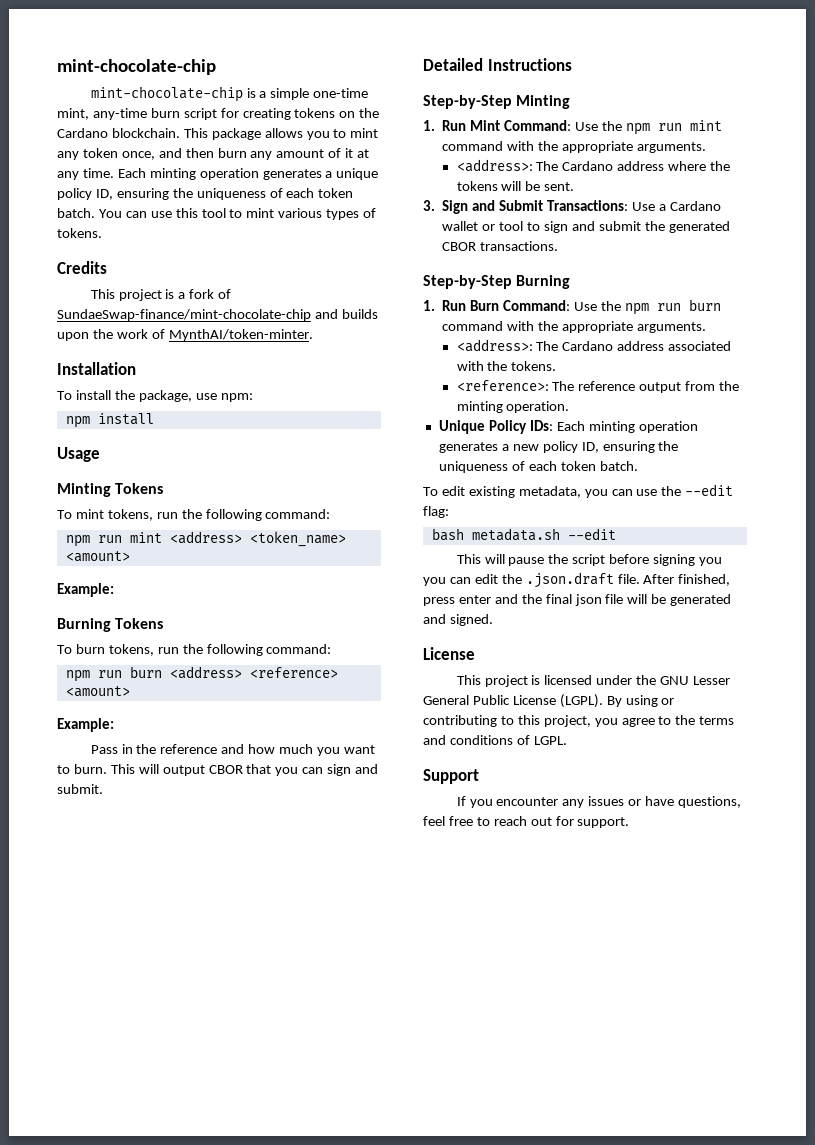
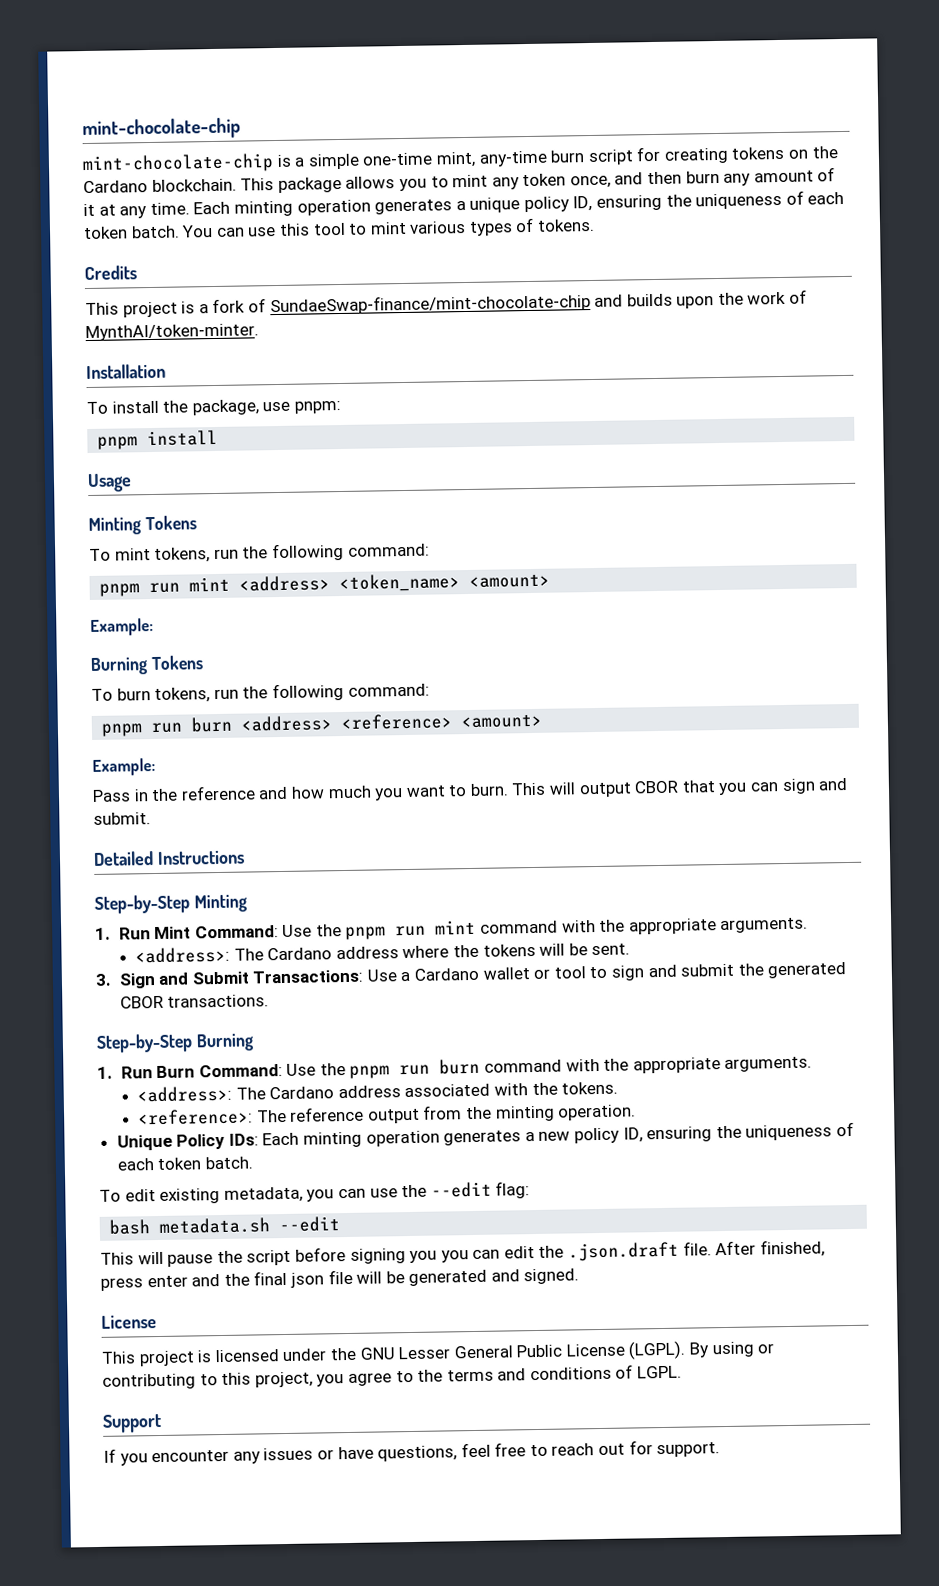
- To install the package, use npm:
- npm install
+ To install the package, use pnpm:
+ pnpm install
- npm run mint <address> <token_name> <amount>
+ pnpm run mint <address> <token_name> <amount>
- npm run burn <address> <reference> <amount>
+ pnpm run burn <address> <reference> <amount>
- 1. Run Mint Command: Use the npm run mint command with the appropriate arguments.
+ 1. Run Mint Command: Use the pnpm run mint command with the appropriate arguments.
- 1. Run Burn Command: Use the npm run burn command with the appropriate arguments.
+ 1. Run Burn Command: Use the pnpm run burn command with the appropriate arguments.

